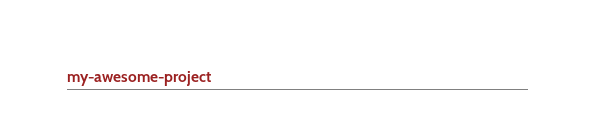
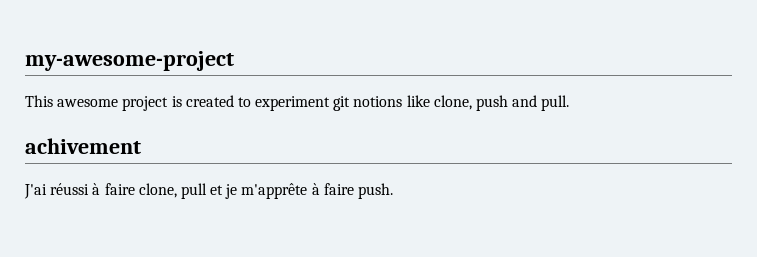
+ This awesome project is created to experiment git notions like clone, push and pull.
+ achivement
+ J'ai réussi à faire clone, pull et je m'apprête à faire push.

